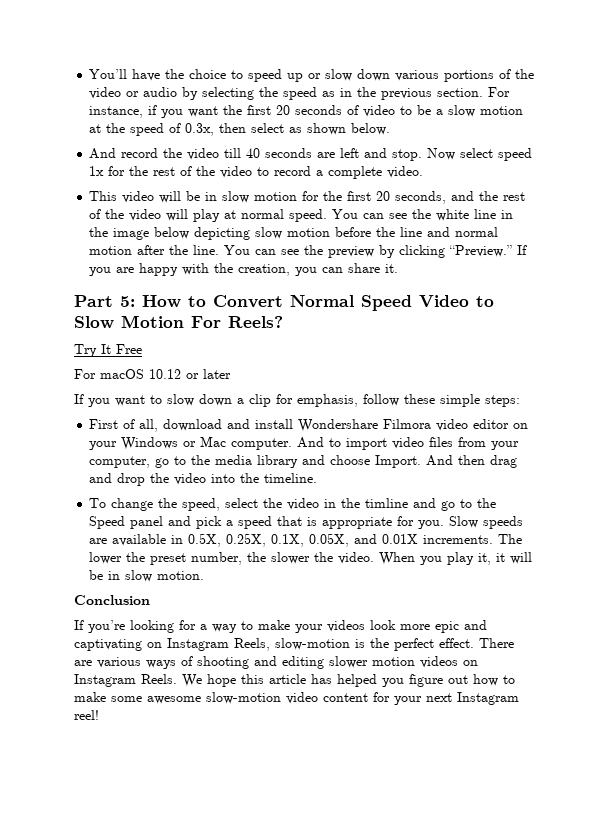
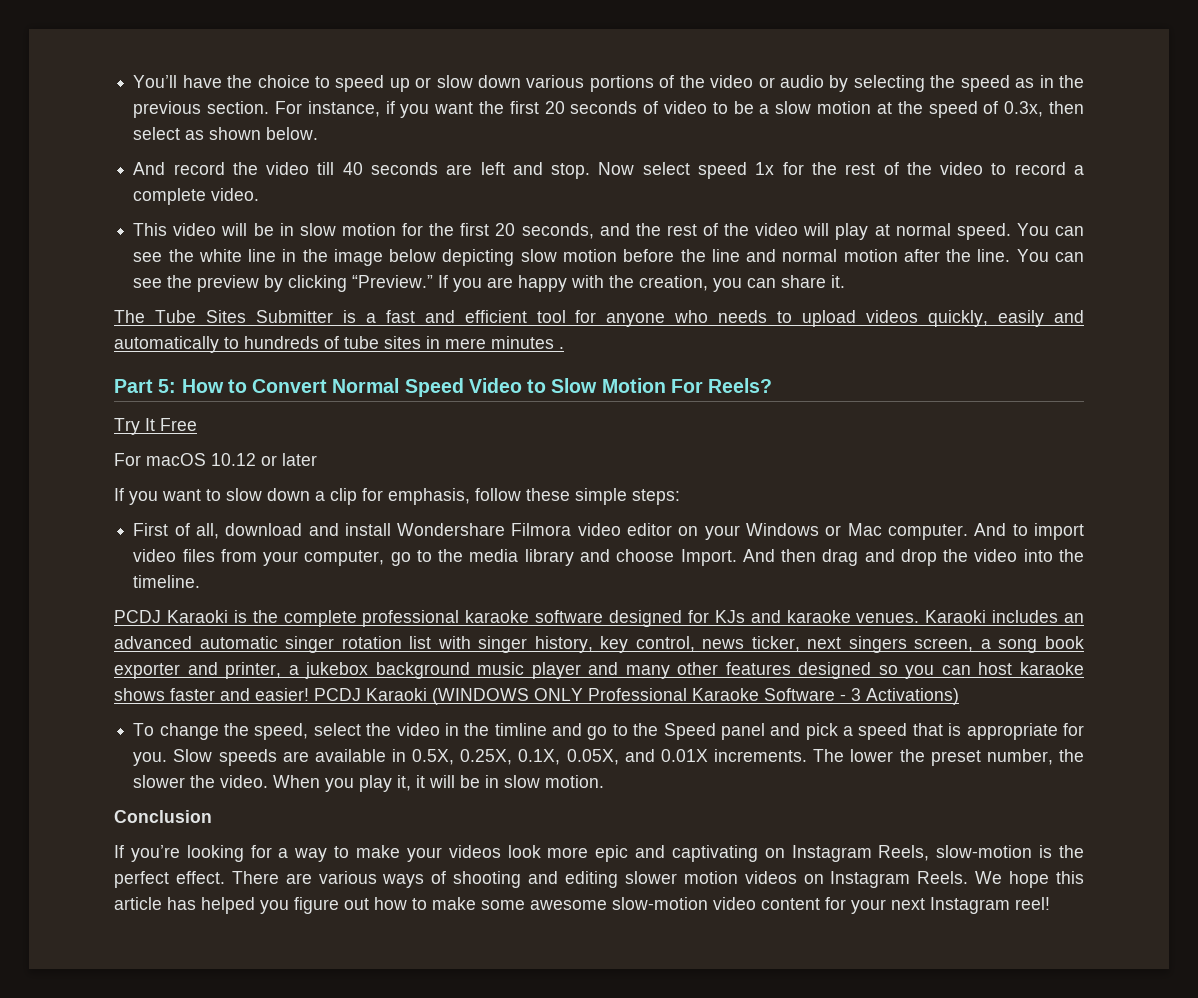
+ The Tube Sites Submitter is a fast and efficient tool for anyone who needs to upload videos quickly, easily and automatically to hundreds of tube sites in mere minutes .
+ PCDJ Karaoki is the complete professional karaoke software designed for KJs and karaoke venues. Karaoki includes an advanced automatic singer rotation list with singer history, key control, news ticker, next singers screen, a song book exporter and printer, a jukebox background music player and many other features designed so you can host karaoke shows faster and easier! PCDJ Karaoki (WINDOWS ONLY Professional Karaoke Software - 3 Activations)

